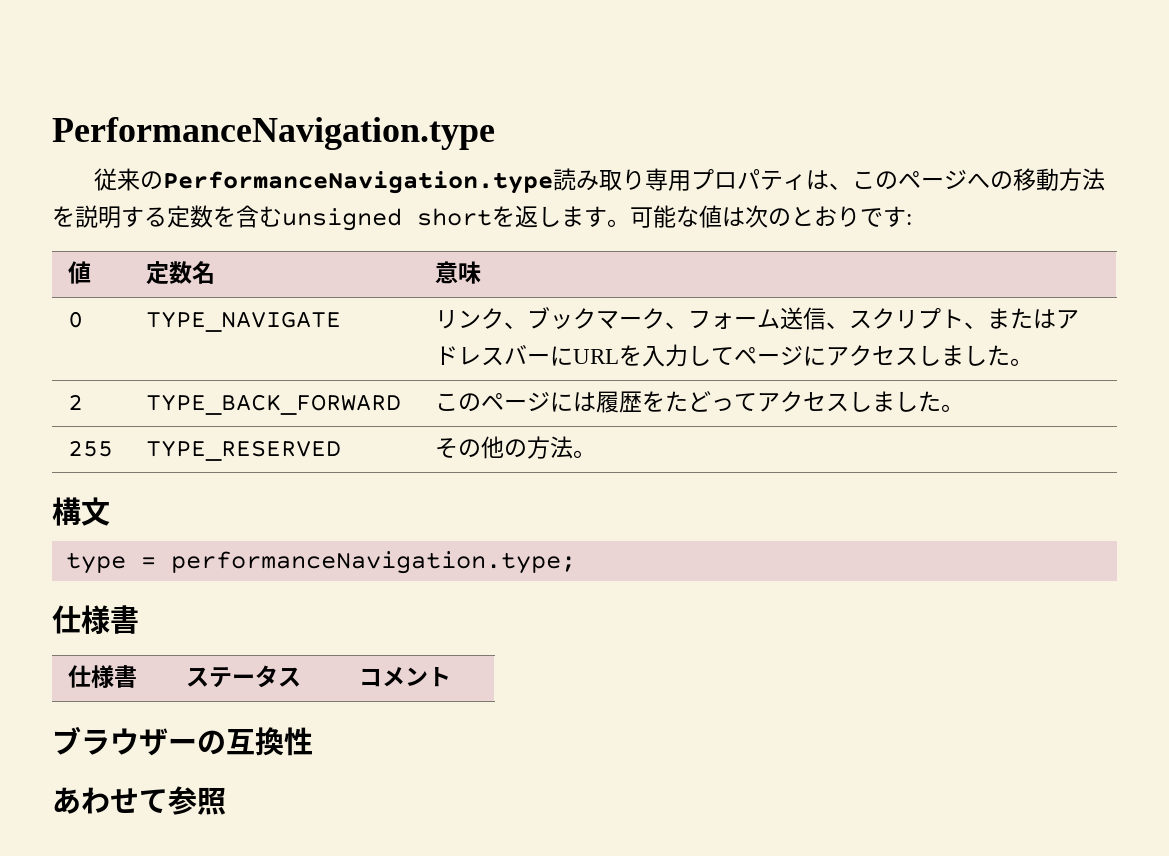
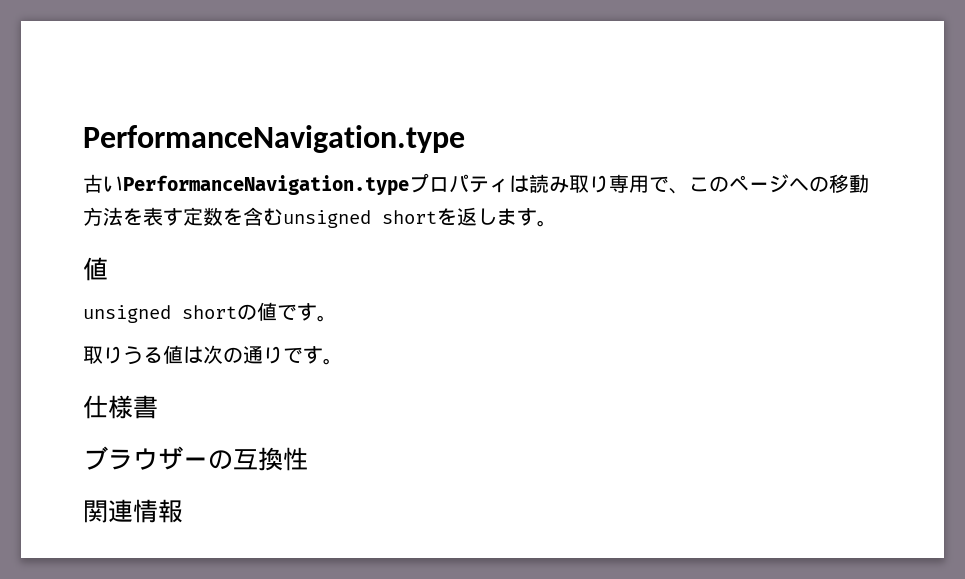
- 従来のPerformanceNavigation.type読み取り専用プロパティは、このページへの移動方法を説明する定数を含むunsigned shortを返します。可能な値は次のとおりです:
- 値 | 定数名 | 意味
- 0 | TYPE_NAVIGATE | リンク、ブックマーク、フォーム送信、スクリプト、またはアドレスバーにURLを入力してページにアクセスしました。
- 2 | TYPE_BACK_FORWARD | このページには履歴をたどってアクセスしました。
- 255 | TYPE_RESERVED | その他の方法。
- 構文
- type = performanceNavigation.type;
+ 古いPerformanceNavigation.typeプロパティは読み取り専用で、このページへの移動方法を表す定数を含むunsigned shortを返します。
+ 値
+ unsigned shortの値です。
+ 取りうる値は次の通りです。
  仕様書
- 仕様書 | ステータス | コメント
- あわせて参照
+ 関連情報

